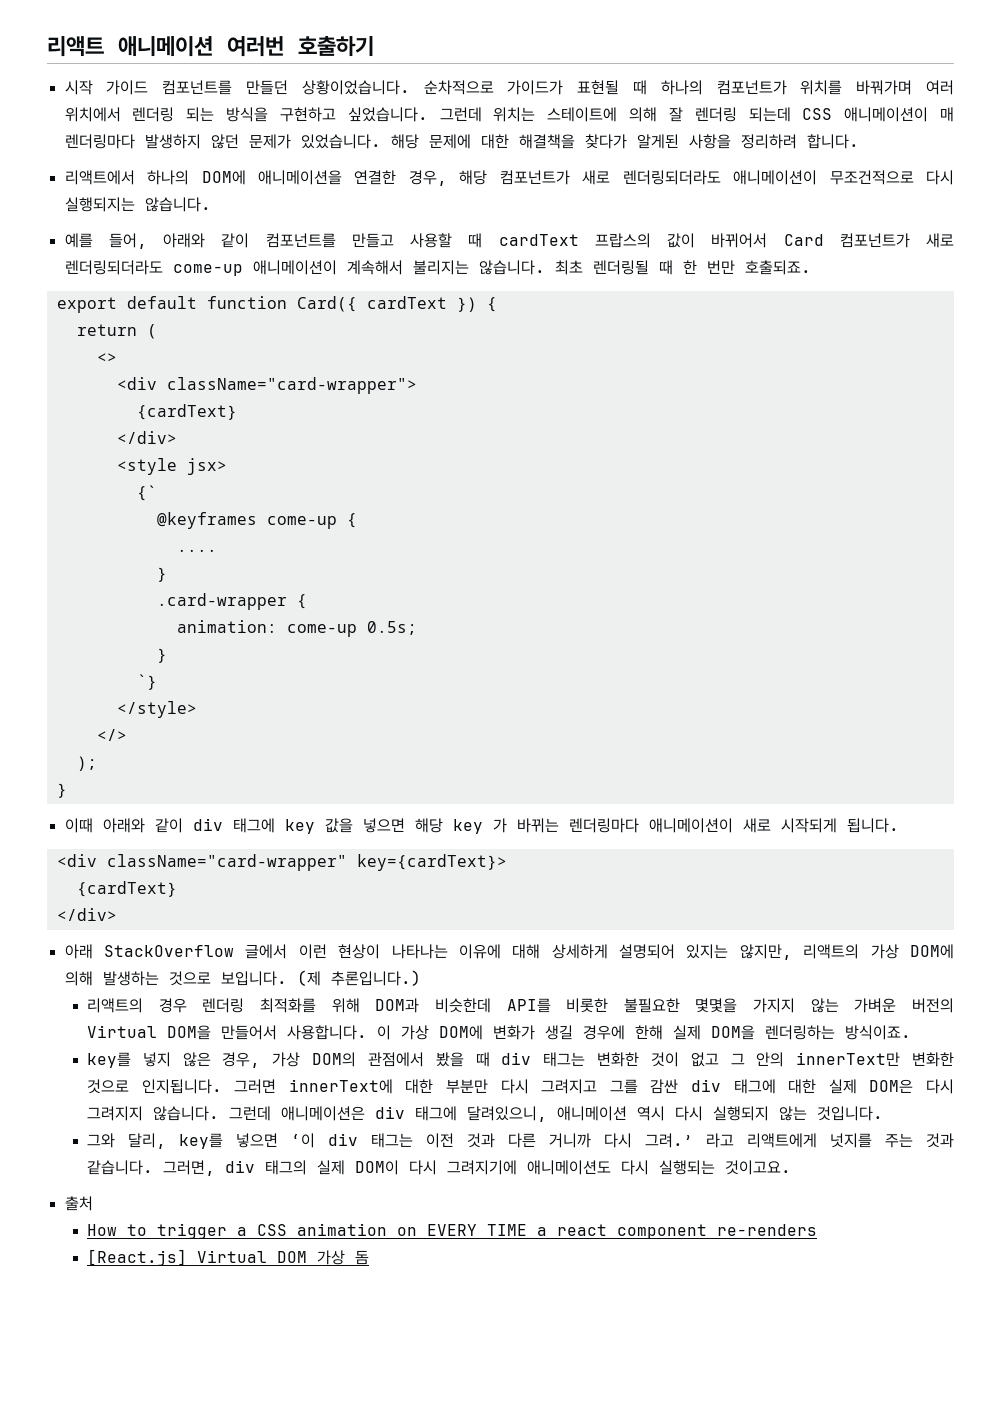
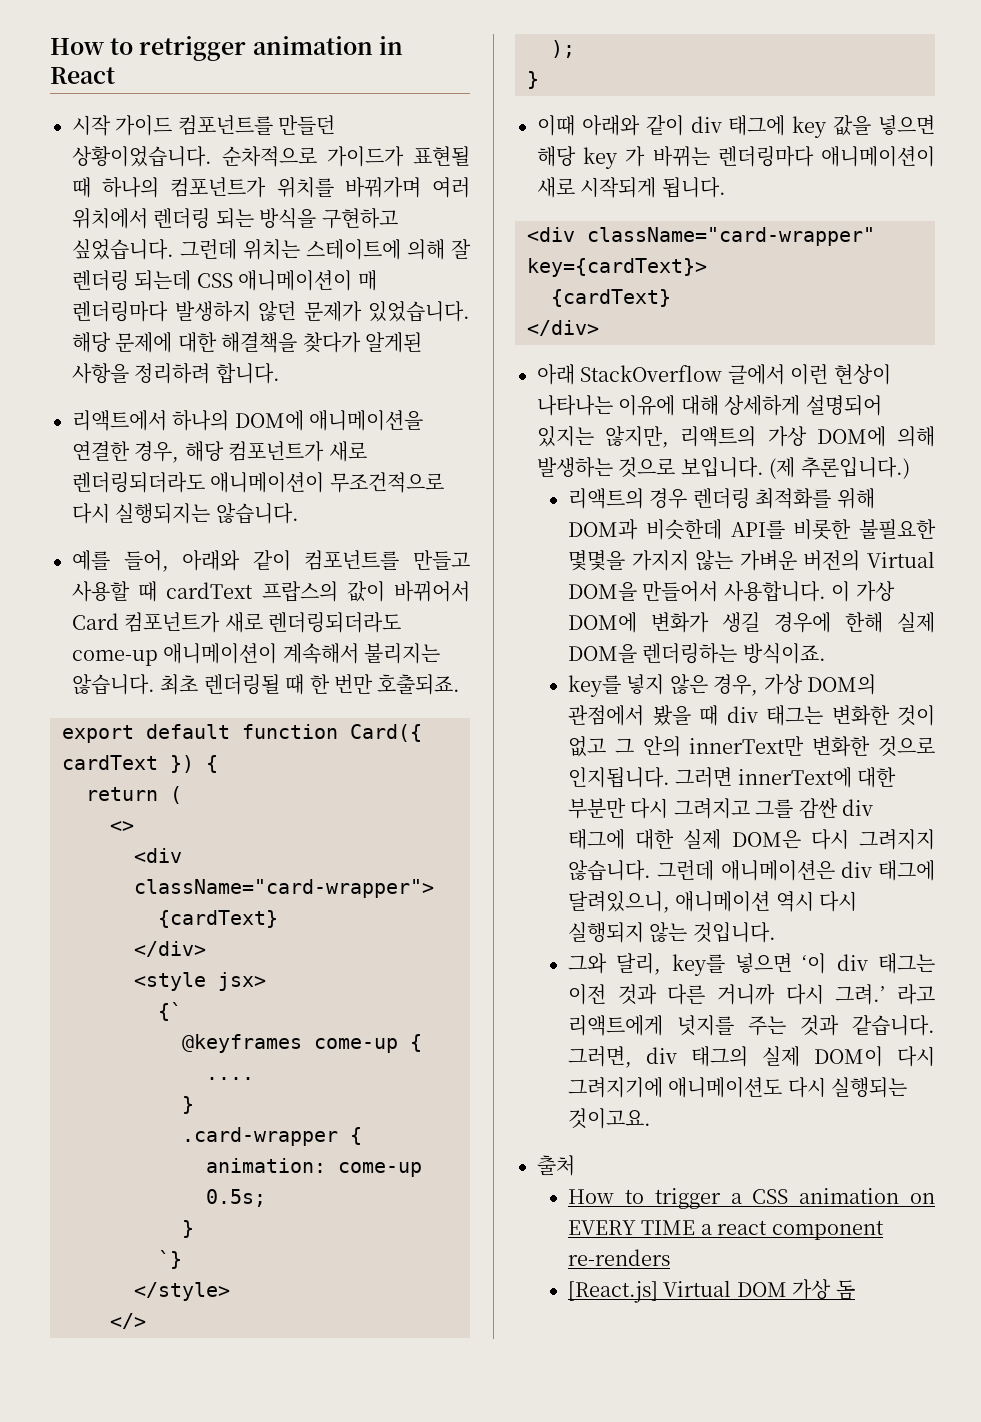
- 리액트 애니메이션 여러번 호출하기
+ How to retrigger animation in React

